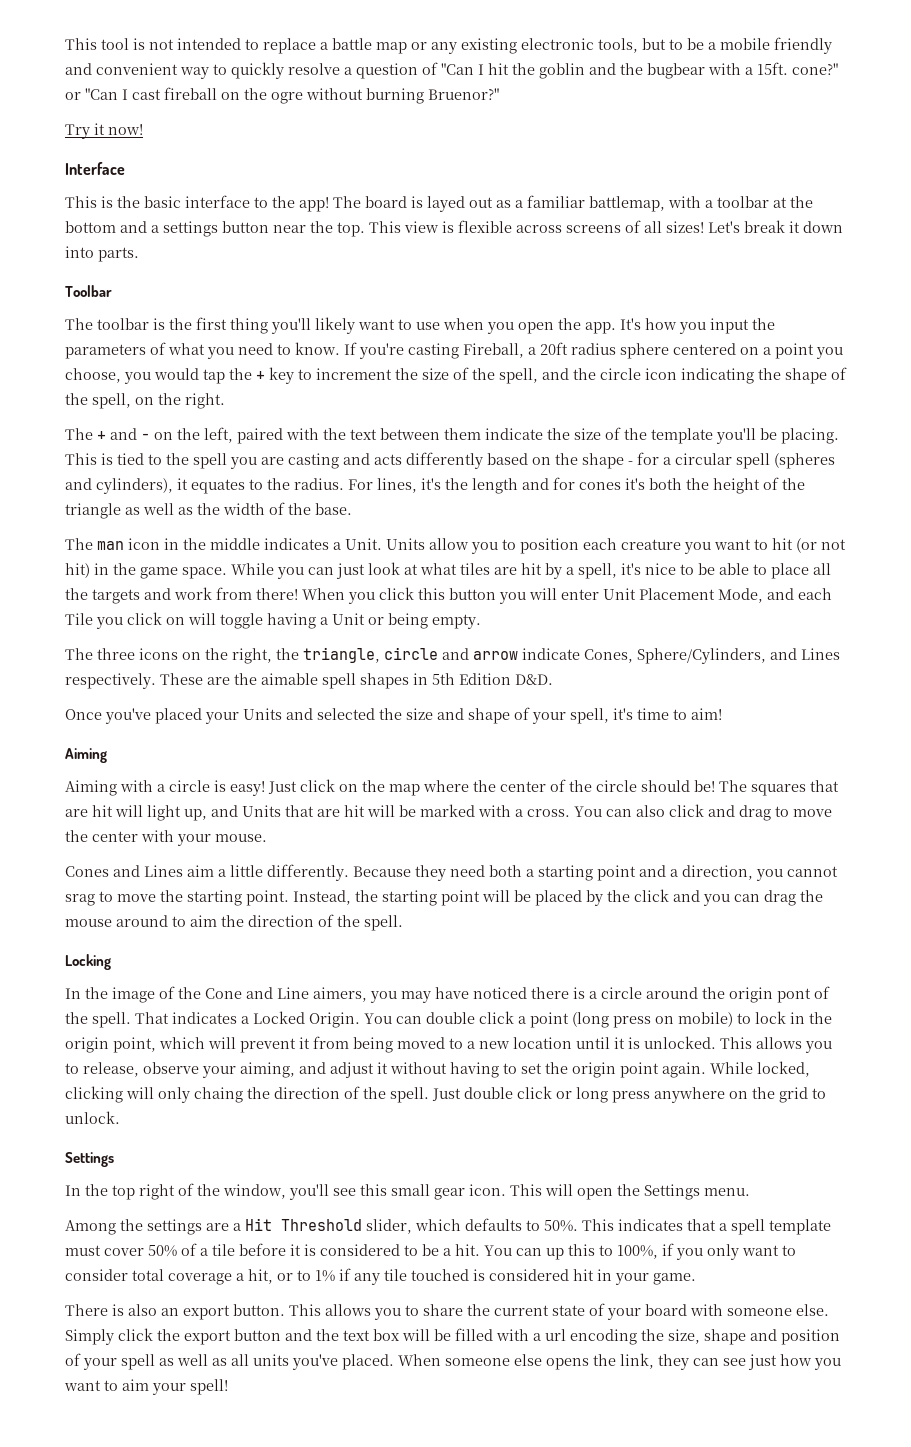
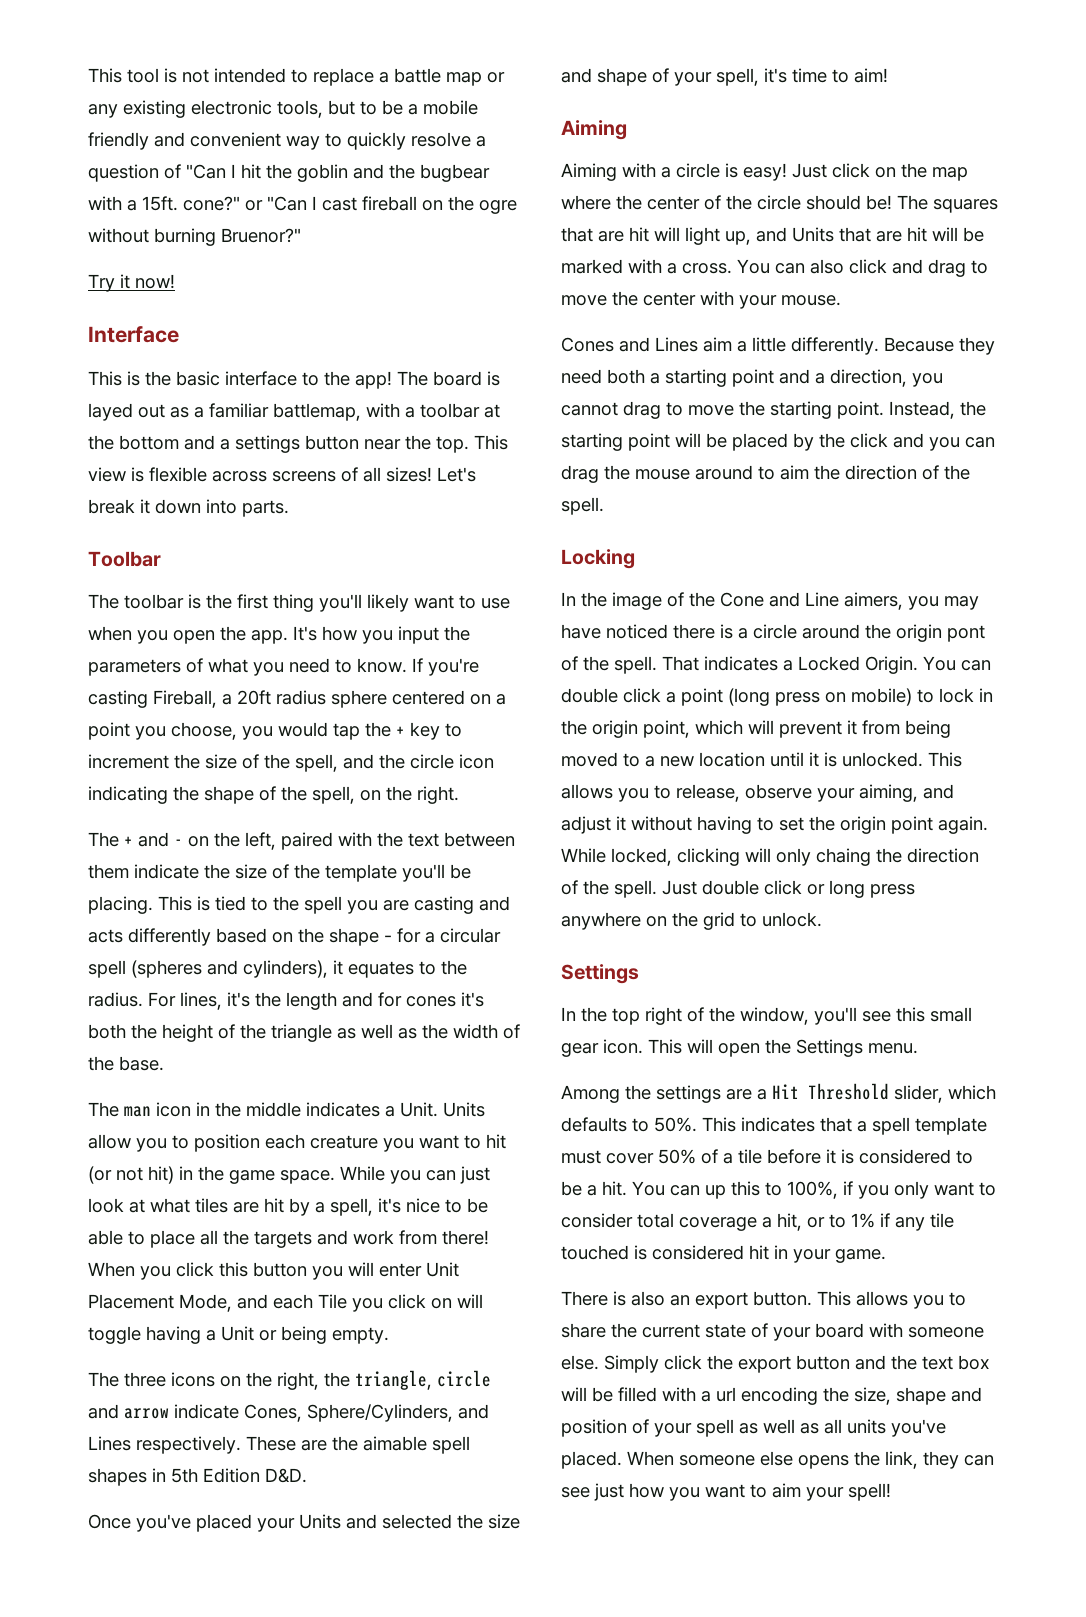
- Because they need both a starting point and a direction, you cannot srag to move the starting point.
+ Because they need both a starting point and a direction, you cannot drag to move the starting point.

